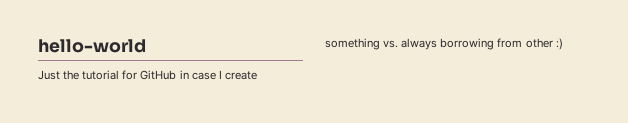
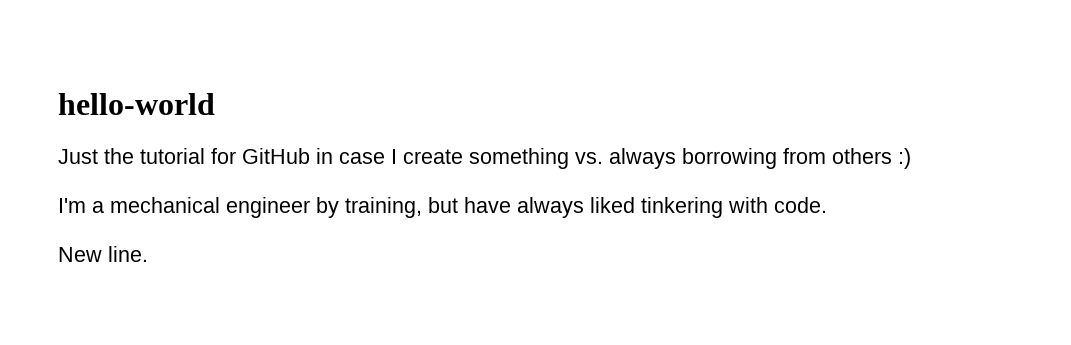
- Just the tutorial for GitHub in case I create something vs. always borrowing from other :)
+ Just the tutorial for GitHub in case I create something vs. always borrowing from others :)
+ I'm a mechanical engineer by training, but have always liked tinkering with code.
+ New line.

